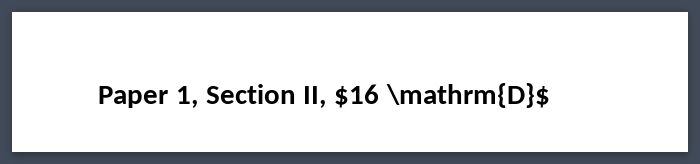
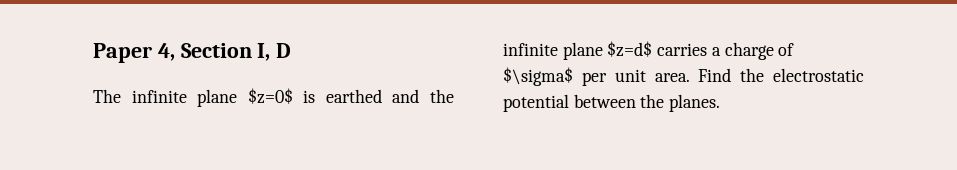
- Paper 1, Section II, $16 \mathrm{D}$
+ Paper 4, Section I, D
+ The infinite plane $z=0$ is earthed and the infinite plane $z=d$ carries a charge of $\sigma$ per unit area. Find the electrostatic potential between the planes.

